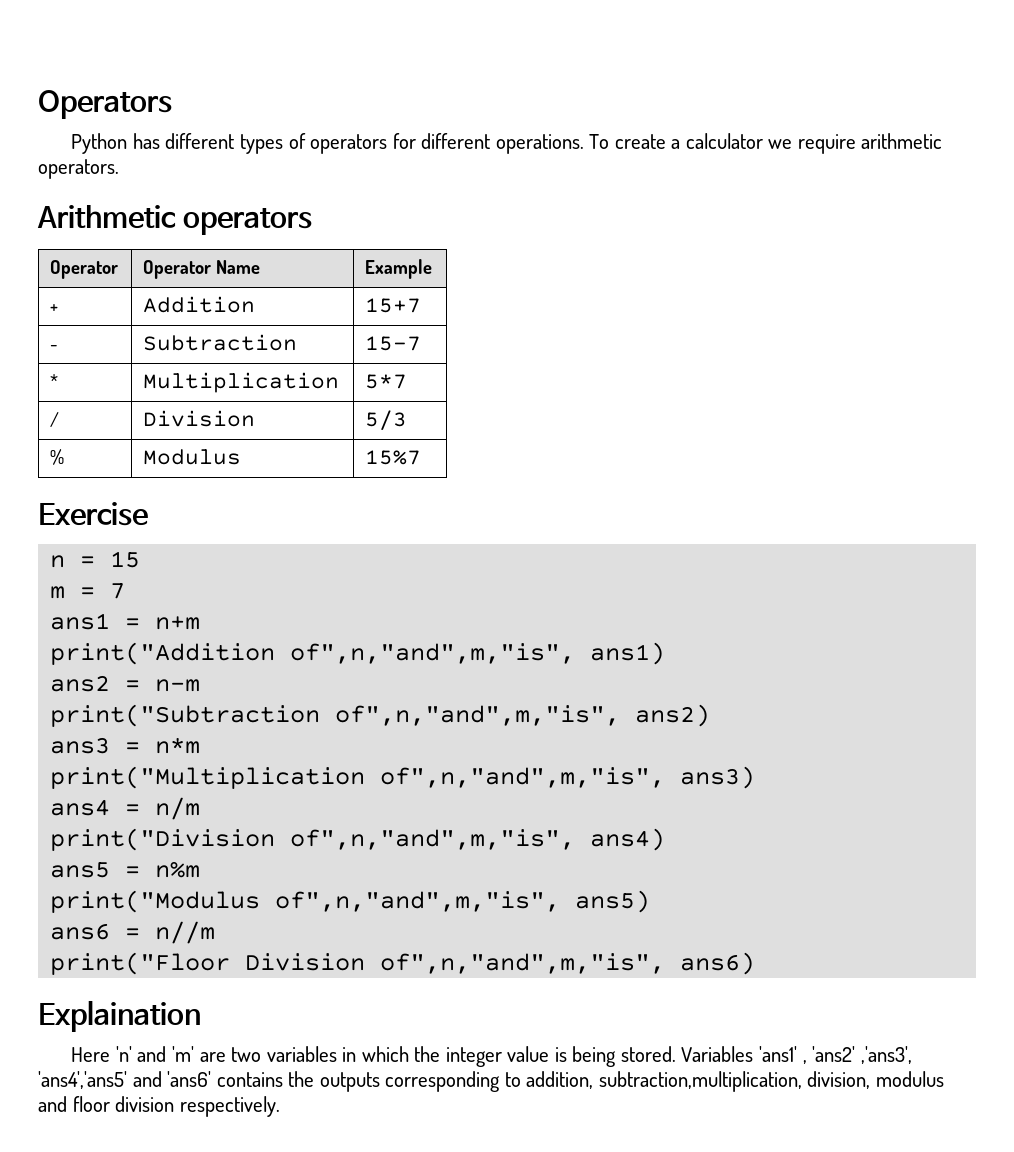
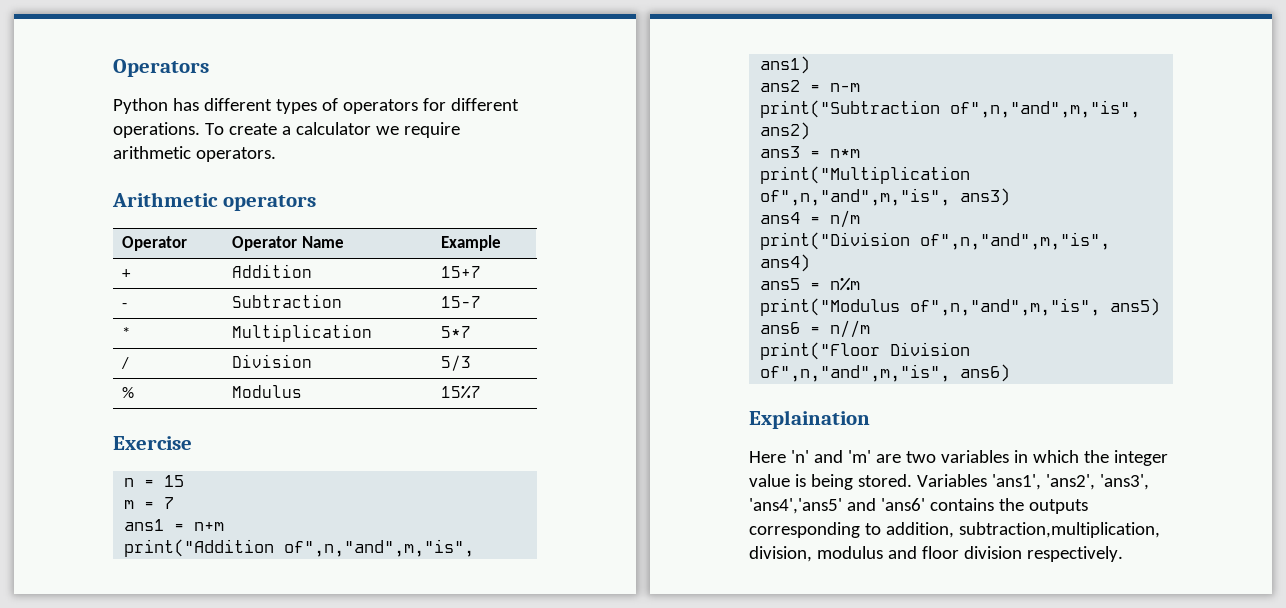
- Variables 'ans1' , 'ans2' ,'ans3', 'ans4','ans5' and 'ans6' contains the outputs corresponding to addition, subtraction,multiplication, division, modulus and floor division respectively.
+ Variables 'ans1', 'ans2', 'ans3', 'ans4','ans5' and 'ans6' contains the outputs corresponding to addition, subtraction,multiplication, division, modulus and floor division respectively.

